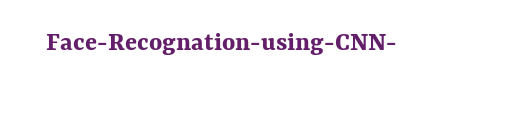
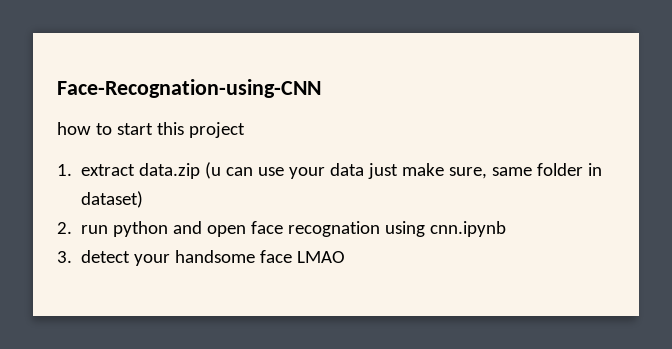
- Face-Recognation-using-CNN-
+ Face-Recognation-using-CNN
+ how to start this project
+ 1. extract data.zip (u can use your data just make sure, same folder in dataset)
+ 2. run python and open face recognation using cnn.ipynb
+ 3. detect your handsome face LMAO

